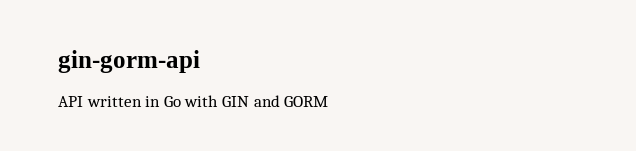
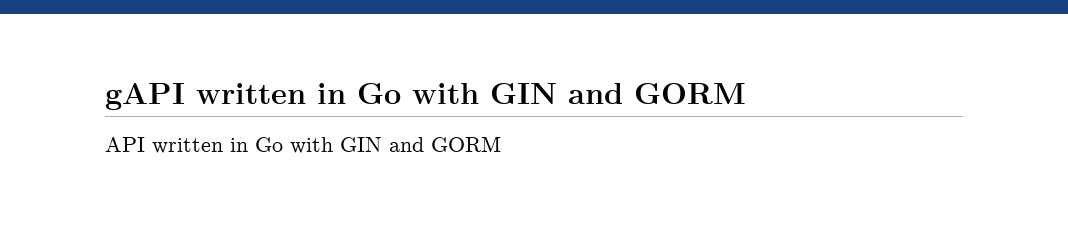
- gin-gorm-api
+ gAPI written in Go with GIN and GORM

